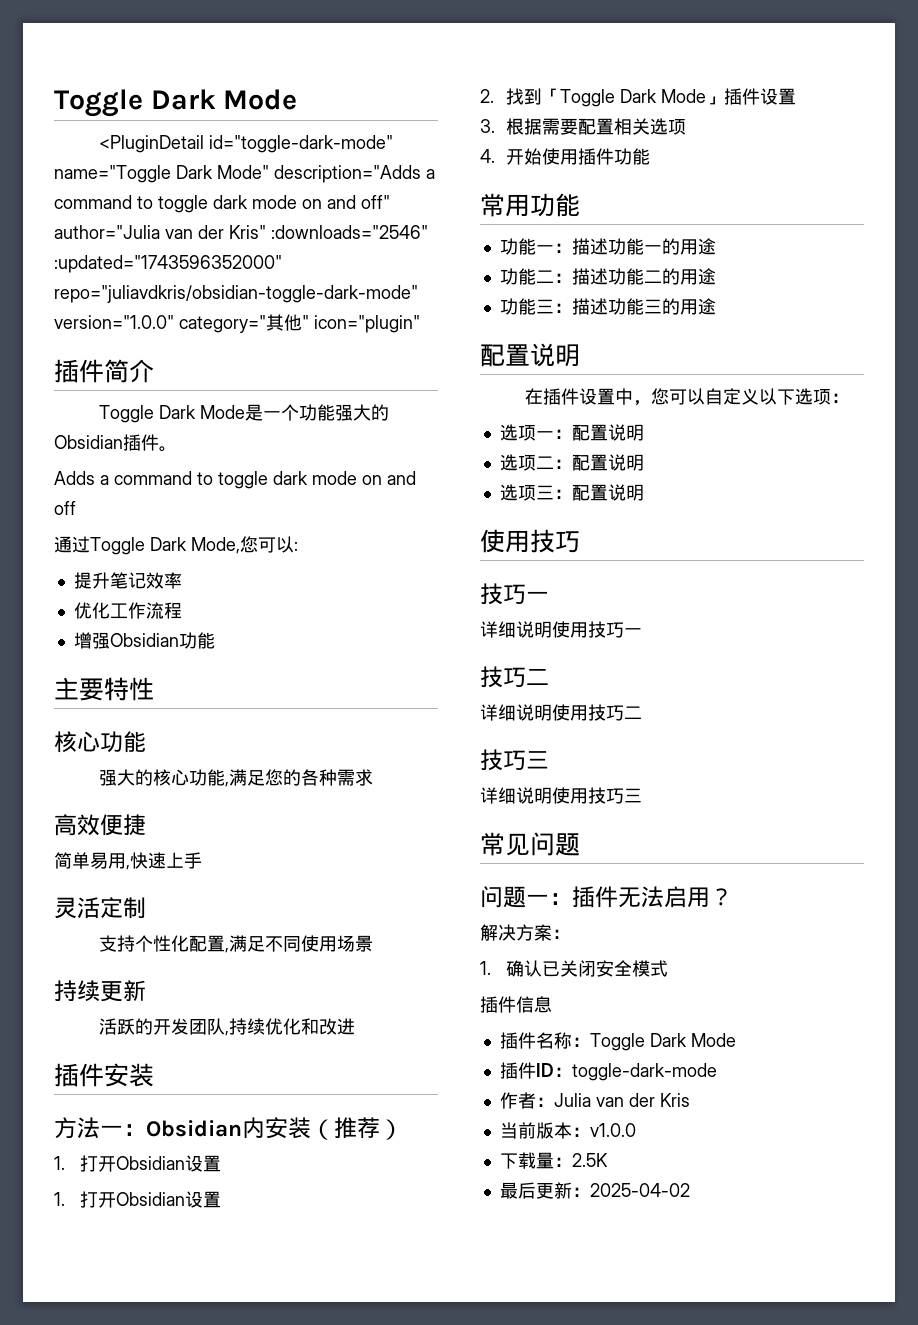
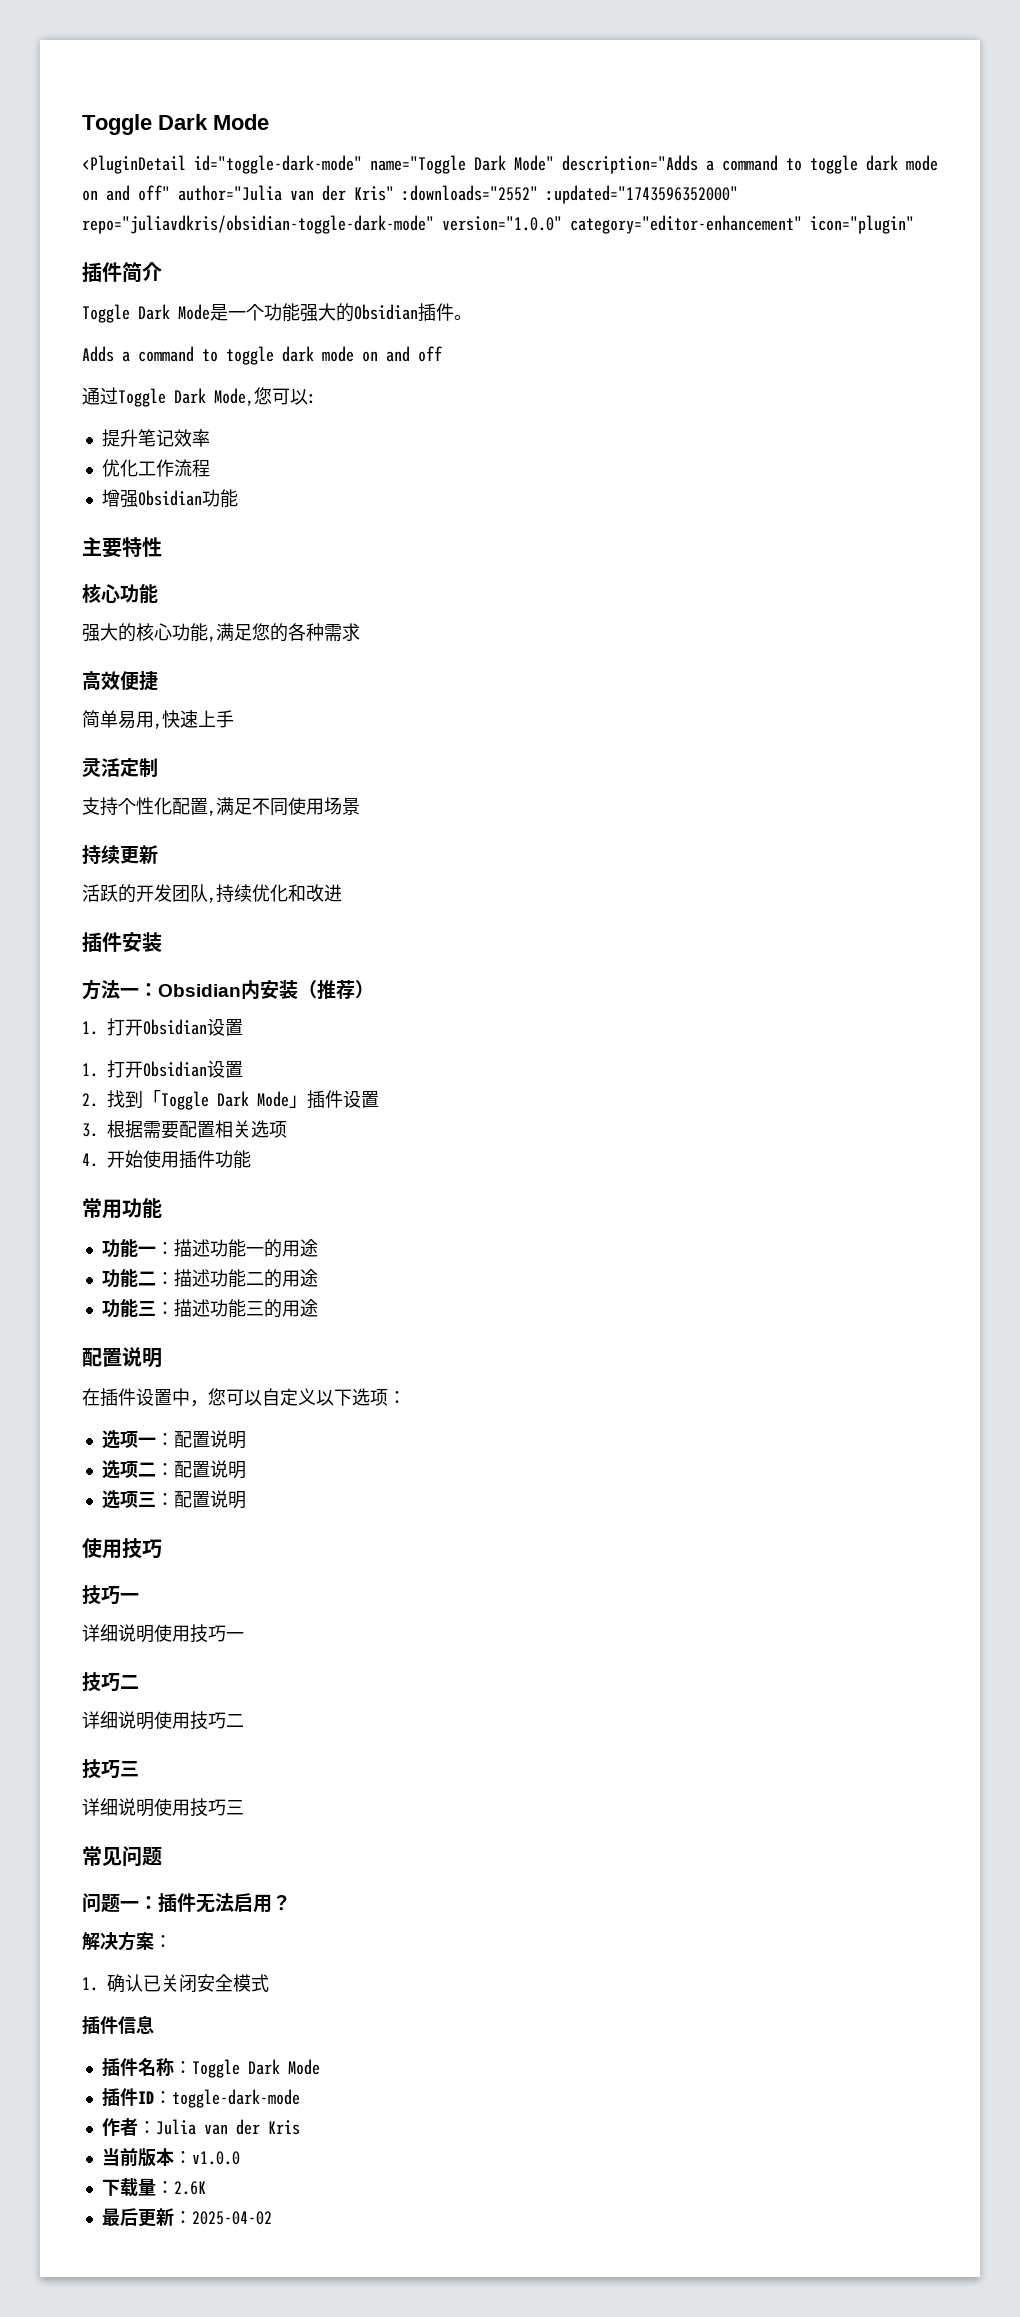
- <PluginDetail id="toggle-dark-mode" name="Toggle Dark Mode" description="Adds a command to toggle dark mode on and off" author="Julia van der Kris" :downloads="2546" :updated="1743596352000" repo="juliavdkris/obsidian-toggle-dark-mode" version="1.0.0" category="其他" icon="plugin"
+ <PluginDetail id="toggle-dark-mode" name="Toggle Dark Mode" description="Adds a command to toggle dark mode on and off" author="Julia van der Kris" :downloads="2552" :updated="1743596352000" repo="juliavdkris/obsidian-toggle-dark-mode" version="1.0.0" category="editor-enhancement" icon="plugin"
- 下载量：2.5K
+ 下载量：2.6K

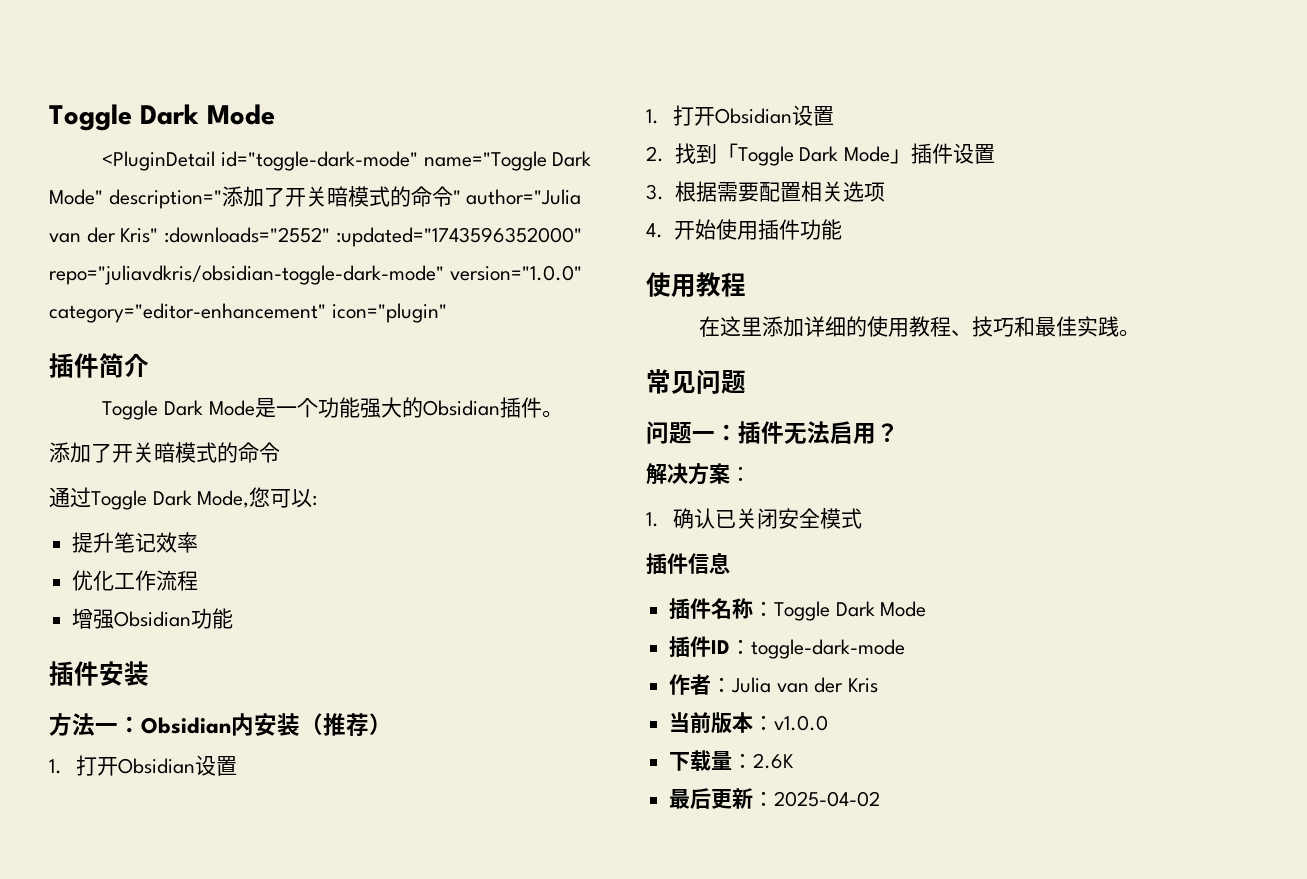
- <PluginDetail id="toggle-dark-mode" name="Toggle Dark Mode" description="Adds a command to toggle dark mode on and off" author="Julia van der Kris" :downloads="2552" :updated="1743596352000" repo="juliavdkris/obsidian-toggle-dark-mode" version="1.0.0" category="editor-enhancement" icon="plugin"
+ <PluginDetail id="toggle-dark-mode" name="Toggle Dark Mode" description="添加了开关暗模式的命令" author="Julia van der Kris" :downloads="2552" :updated="1743596352000" repo="juliavdkris/obsidian-toggle-dark-mode" version="1.0.0" category="editor-enhancement" icon="plugin"
  Toggle Dark Mode是一个功能强大的Obsidian插件。
- Adds a command to toggle dark mode on and off
+ 添加了开关暗模式的命令
- 主要特性
- 核心功能
- 强大的核心功能,满足您的各种需求
- 高效便捷
- 简单易用,快速上手
- 灵活定制
- 支持个性化配置,满足不同使用场景
- 持续更新
- 活跃的开发团队,持续优化和改进
  4.开始使用插件功能
- 常用功能
- 功能一：描述功能一的用途
- 功能二：描述功能二的用途
- 功能三：描述功能三的用途
- 配置说明
- 在插件设置中，您可以自定义以下选项：
- 选项一：配置说明
- 选项二：配置说明
- 选项三：配置说明
- 使用技巧
- 技巧一
- 详细说明使用技巧一
- 技巧二
- 详细说明使用技巧二
- 技巧三
- 详细说明使用技巧三
+ 使用教程
+ 在这里添加详细的使用教程、技巧和最佳实践。

